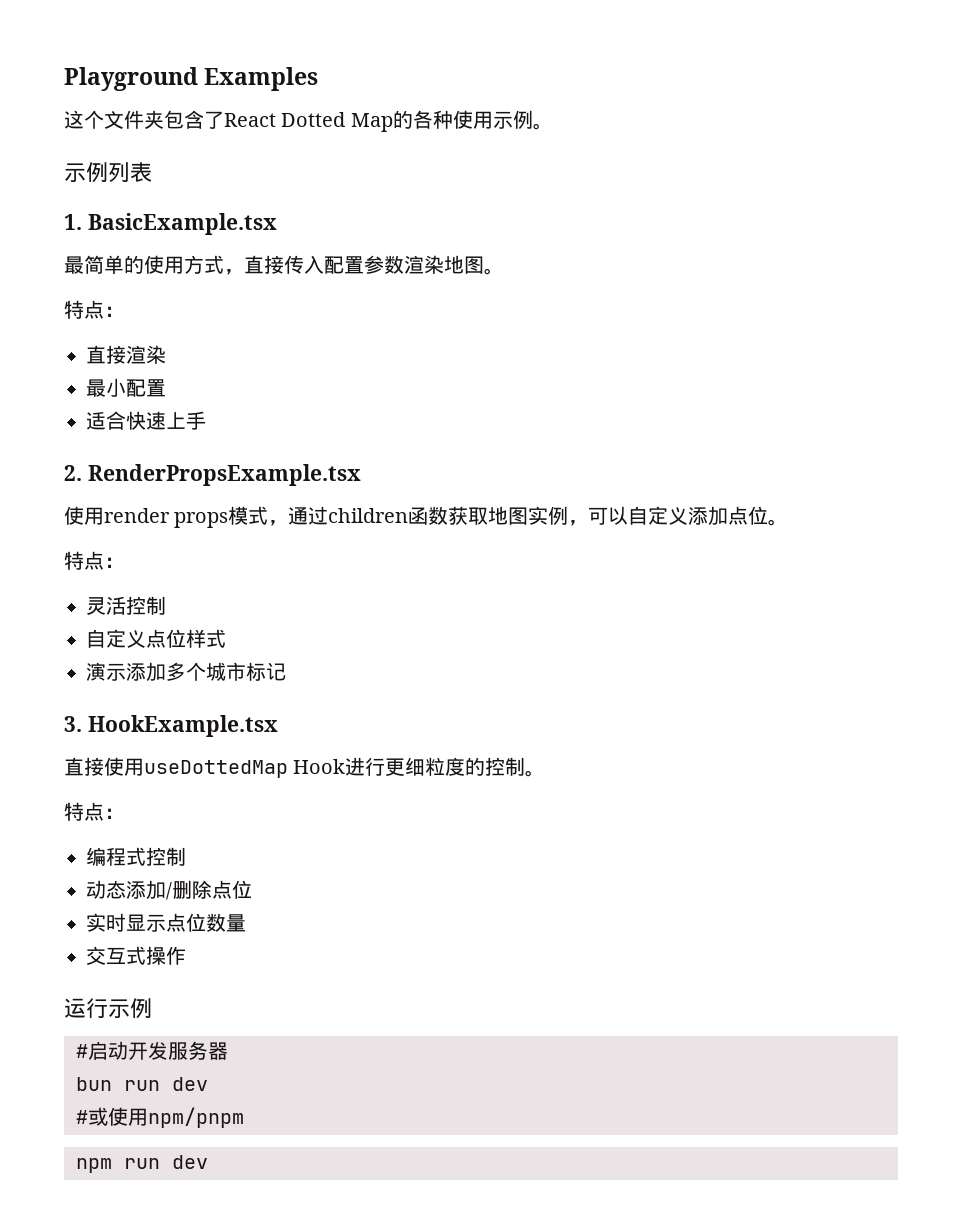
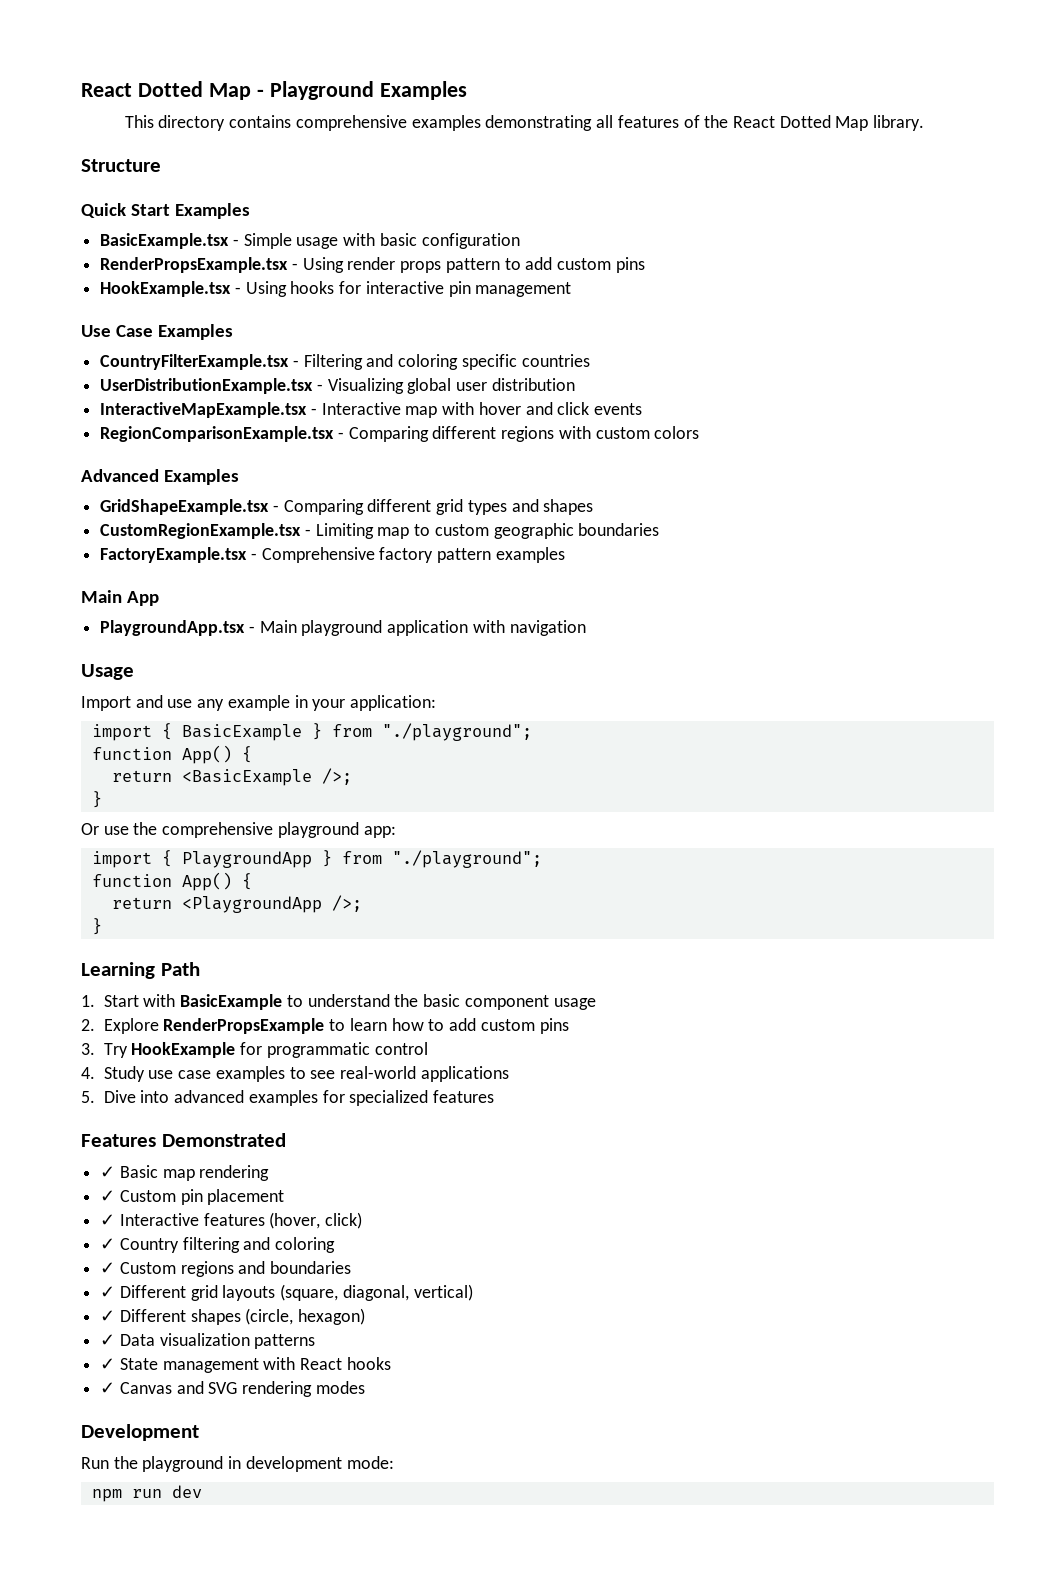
- Playground Examples
- 这个文件夹包含了React Dotted Map的各种使用示例。
- 示例列表
- 1. BasicExample.tsx
- 最简单的使用方式，直接传入配置参数渲染地图。
- 特点：
- 直接渲染
- 最小配置
- 适合快速上手
- 2. RenderPropsExample.tsx
- 使用render props模式，通过children函数获取地图实例，可以自定义添加点位。
- 特点：
- 灵活控制
- 自定义点位样式
- 演示添加多个城市标记
- 3. HookExample.tsx
- 直接使用useDottedMap Hook进行更细粒度的控制。
- 特点：
- 编程式控制
- 动态添加/删除点位
- 实时显示点位数量
- 交互式操作
- 运行示例
- #启动开发服务器
- bun run dev
- #或使用npm/pnpm
+ React Dotted Map - Playground Examples
+ This directory contains comprehensive examples demonstrating all features of the React Dotted Map library.
+ Structure
+ Quick Start Examples
+ BasicExample.tsx - Simple usage with basic configuration
+ RenderPropsExample.tsx - Using render props pattern to add custom pins
+ HookExample.tsx - Using hooks for interactive pin management
+ Use Case Examples
+ CountryFilterExample.tsx - Filtering and coloring specific countries
+ UserDistributionExample.tsx - Visualizing global user distribution
+ InteractiveMapExample.tsx - Interactive map with hover and click events
+ RegionComparisonExample.tsx - Comparing different regions with custom colors
+ Advanced Examples
+ GridShapeExample.tsx - Comparing different grid types and shapes
+ CustomRegionExample.tsx - Limiting map to custom geographic boundaries
+ FactoryExample.tsx - Comprehensive factory pattern examples
+ Main App
+ PlaygroundApp.tsx - Main playground application with navigation
+ Usage
+ Import and use any example in your application:
+ import { BasicExample } from "./playground";
+ function App() {
+ return <BasicExample />;
+ }
+ Or use the comprehensive playground app:
+ import { PlaygroundApp } from "./playground";
+ function App() {
+ return <PlaygroundApp />;
+ }
+ Learning Path
+ 1. Start with BasicExample to understand the basic component usage
+ 2. Explore RenderPropsExample to learn how to add custom pins
+ 3. Try HookExample for programmatic control
+ 4. Study use case examples to see real-world applications
+ 5. Dive into advanced examples for specialized features
+ Features Demonstrated
+ ✓ Basic map rendering
+ ✓ Custom pin placement
+ ✓ Interactive features (hover, click)
+ ✓ Country filtering and coloring
+ ✓ Custom regions and boundaries
+ ✓ Different grid layouts (square, diagonal, vertical)
+ ✓ Different shapes (circle, hexagon)
+ ✓ Data visualization patterns
+ ✓ State management with React hooks
+ ✓ Canvas and SVG rendering modes
+ Development
+ Run the playground in development mode:

